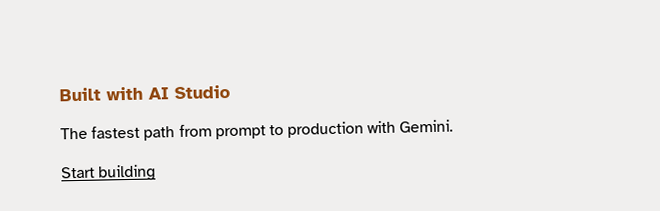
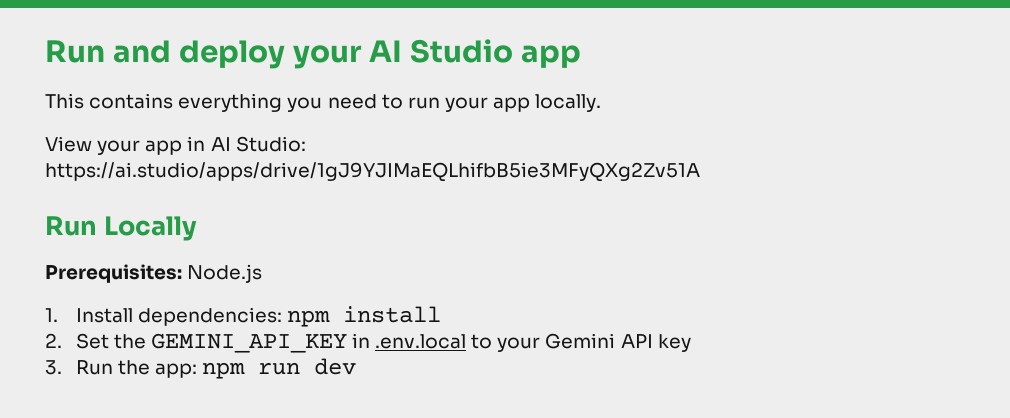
- Built with AI Studio
- The fastest path from prompt to production with Gemini.
- Start building
+ Run and deploy your AI Studio app
+ This contains everything you need to run your app locally.
+ View your app in AI Studio: https://ai.studio/apps/drive/1gJ9YJIMaEQLhifbB5ie3MFyQXg2Zv51A
+ Run Locally
+ Prerequisites: Node.js
+ 1. Install dependencies: npm install
+ 2. Set the GEMINI_API_KEY in .env.local to your Gemini API key
+ 3. Run the app: npm run dev

